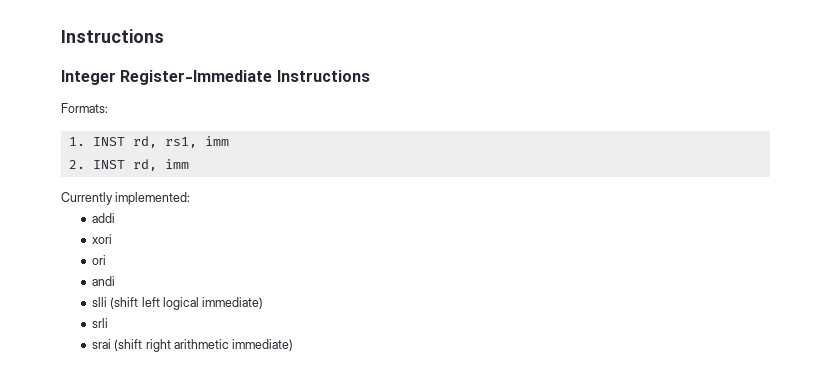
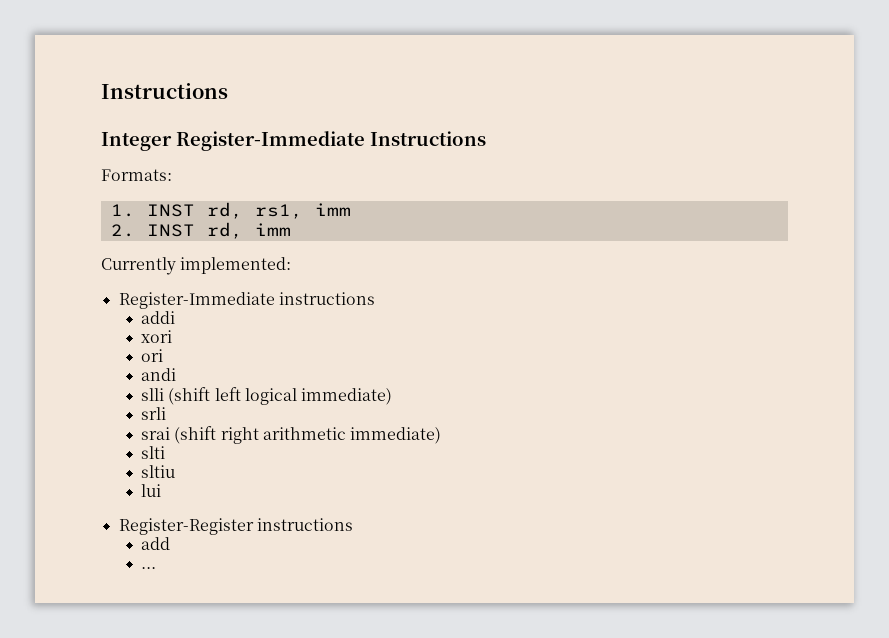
+ Register-Immediate instructions
+ slti
+ sltiu
+ lui
+ Register-Register instructions
+ add
+ ...

